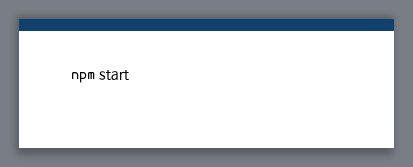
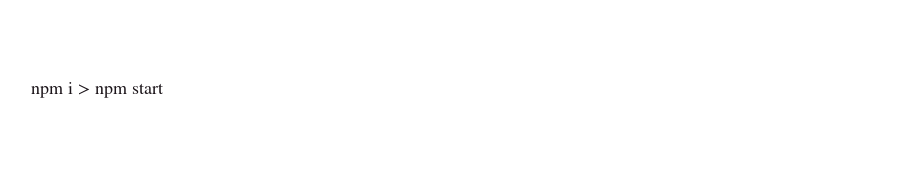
- npm start
+ npm i > npm start

